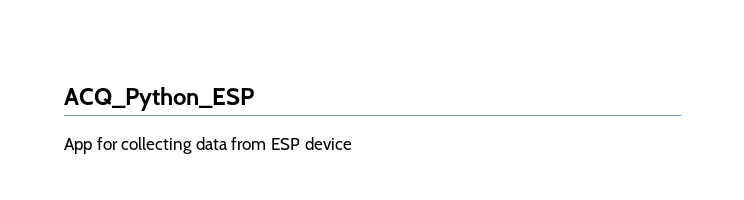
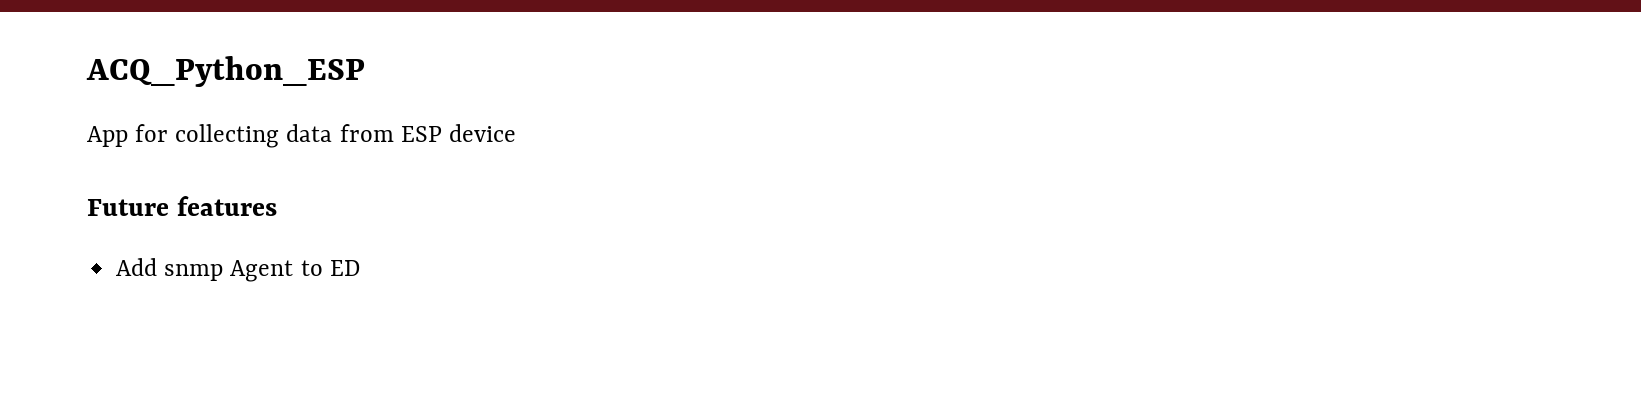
+ Future features
+ Add snmp Agent to ED

